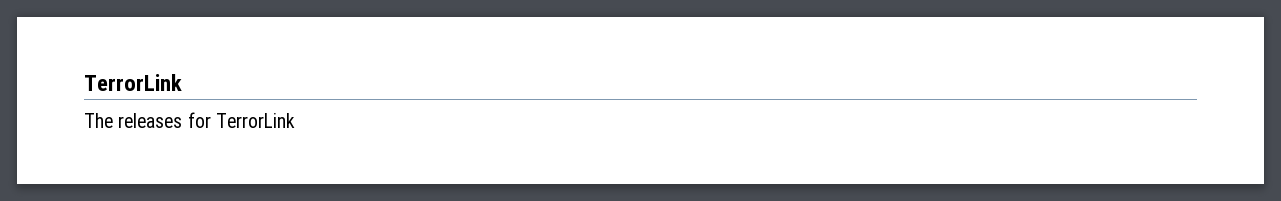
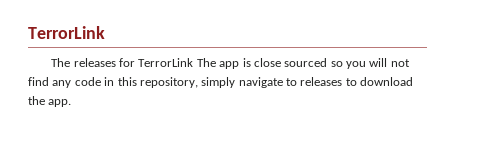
- The releases for TerrorLink
+ The releases for TerrorLink The app is close sourced so you will not find any code in this repository, simply navigate to releases to download the app.

